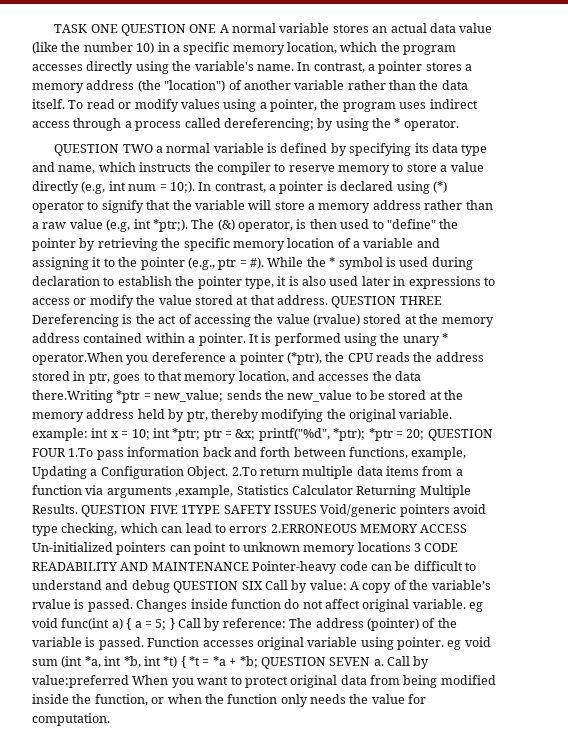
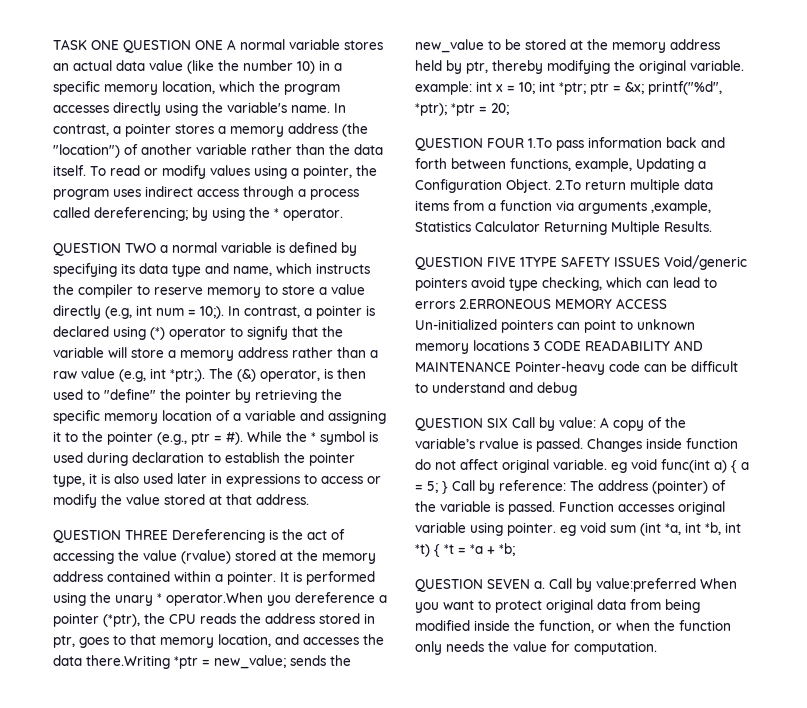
- While the * symbol is used during declaration to establish the pointer type, it is also used later in expressions to access or modify the value stored at that address. QUESTION THREE Dereferencing is the act of accessing the value (rvalue) stored at the memory address contained within a pointer.
+ While the * symbol is used during declaration to establish the pointer type, it is also used later in expressions to access or modify the value stored at that address.
+ QUESTION THREE Dereferencing is the act of accessing the value (rvalue) stored at the memory address contained within a pointer.
- *ptr = 20; QUESTION FOUR 1.To pass information back and forth between functions, example, Updating a Configuration Object.
+ *ptr = 20;
+ QUESTION FOUR 1.To pass information back and forth between functions, example, Updating a Configuration Object.
- 2.To return multiple data items from a function via arguments ,example, Statistics Calculator Returning Multiple Results. QUESTION FIVE 1TYPE SAFETY ISSUES Void/generic pointers avoid type checking, which can lead to errors 2.ERRONEOUS MEMORY ACCESS Un-initialized pointers can point to unknown memory locations 3 CODE READABILITY AND MAINTENANCE Pointer-heavy code can be difficult to understand and debug QUESTION SIX Call by value:
+ 2.To return multiple data items from a function via arguments ,example, Statistics Calculator Returning Multiple Results.
+ QUESTION FIVE 1TYPE SAFETY ISSUES Void/generic pointers avoid type checking, which can lead to errors 2.ERRONEOUS MEMORY ACCESS Un-initialized pointers can point to unknown memory locations 3 CODE READABILITY AND MAINTENANCE Pointer-heavy code can be difficult to understand and debug
+ QUESTION SIX Call by value:
- Function accesses original variable using pointer. eg void sum (int *a, int *b, int *t) { *t = *a + *b; QUESTION SEVEN a.
+ Function accesses original variable using pointer. eg void sum (int *a, int *b, int *t) { *t = *a + *b;
+ QUESTION SEVEN a.

